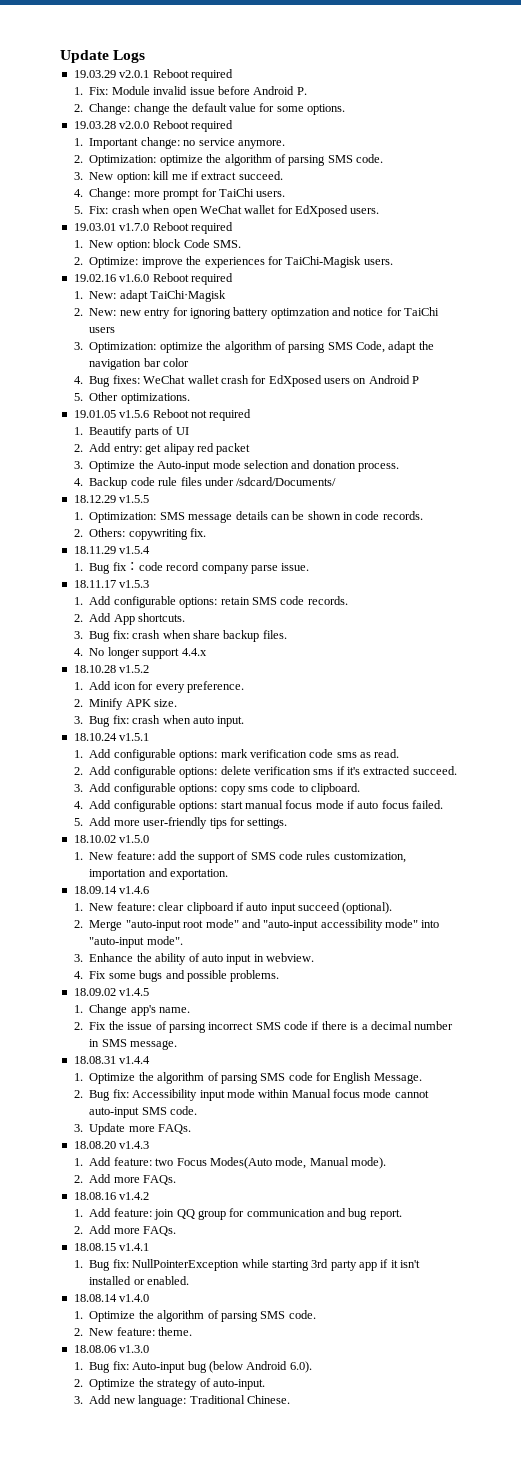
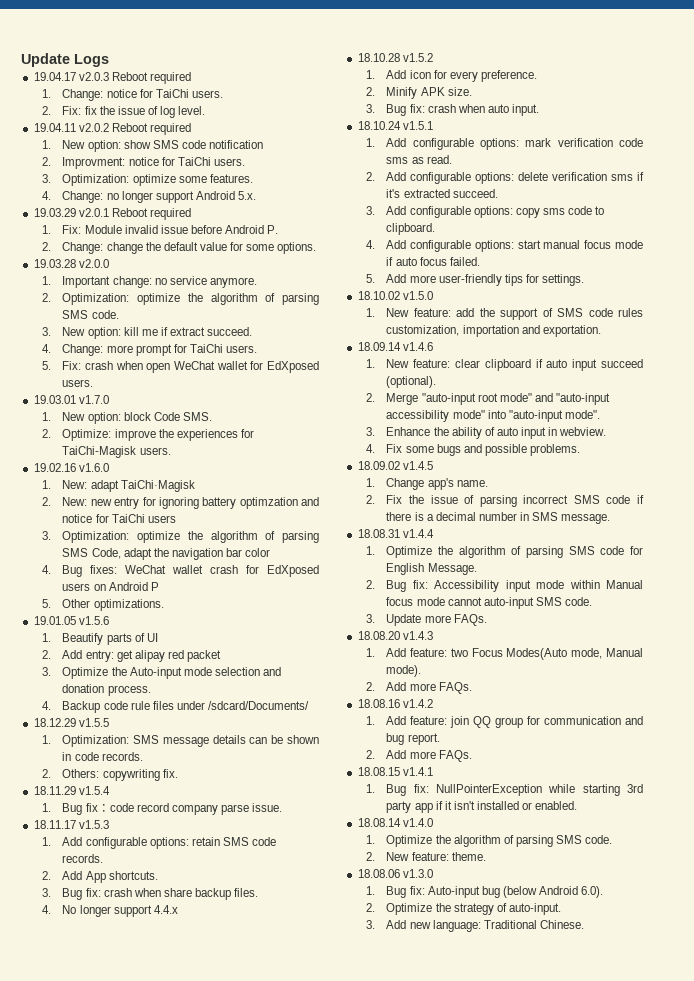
+ 19.04.17 v2.0.3 Reboot required
+ 1. Change: notice for TaiChi users.
+ 2. Fix: fix the issue of log level.
+ 19.04.11 v2.0.2 Reboot required
+ 1. New option: show SMS code notification
+ 2. Improvment: notice for TaiChi users.
+ 3. Optimization: optimize some features.
+ 4. Change: no longer support Android 5.x.
- 19.03.28 v2.0.0 Reboot required
+ 19.03.28 v2.0.0
- 19.03.01 v1.7.0 Reboot required
+ 19.03.01 v1.7.0
- 19.02.16 v1.6.0 Reboot required
+ 19.02.16 v1.6.0
- 19.01.05 v1.5.6 Reboot not required
+ 19.01.05 v1.5.6

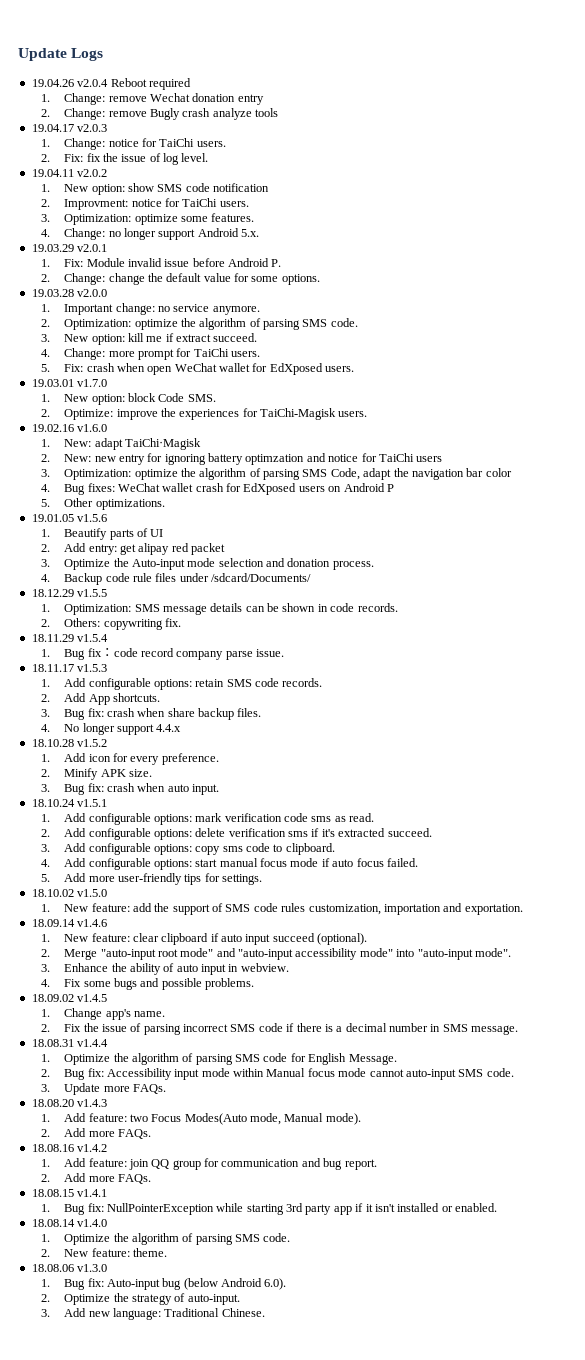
+ 19.04.26 v2.0.4 Reboot required
+ 1. Change: remove Wechat donation entry
+ 2. Change: remove Bugly crash analyze tools
- 19.04.17 v2.0.3 Reboot required
+ 19.04.17 v2.0.3
- 19.04.11 v2.0.2 Reboot required
+ 19.04.11 v2.0.2
- 19.03.29 v2.0.1 Reboot required
+ 19.03.29 v2.0.1

